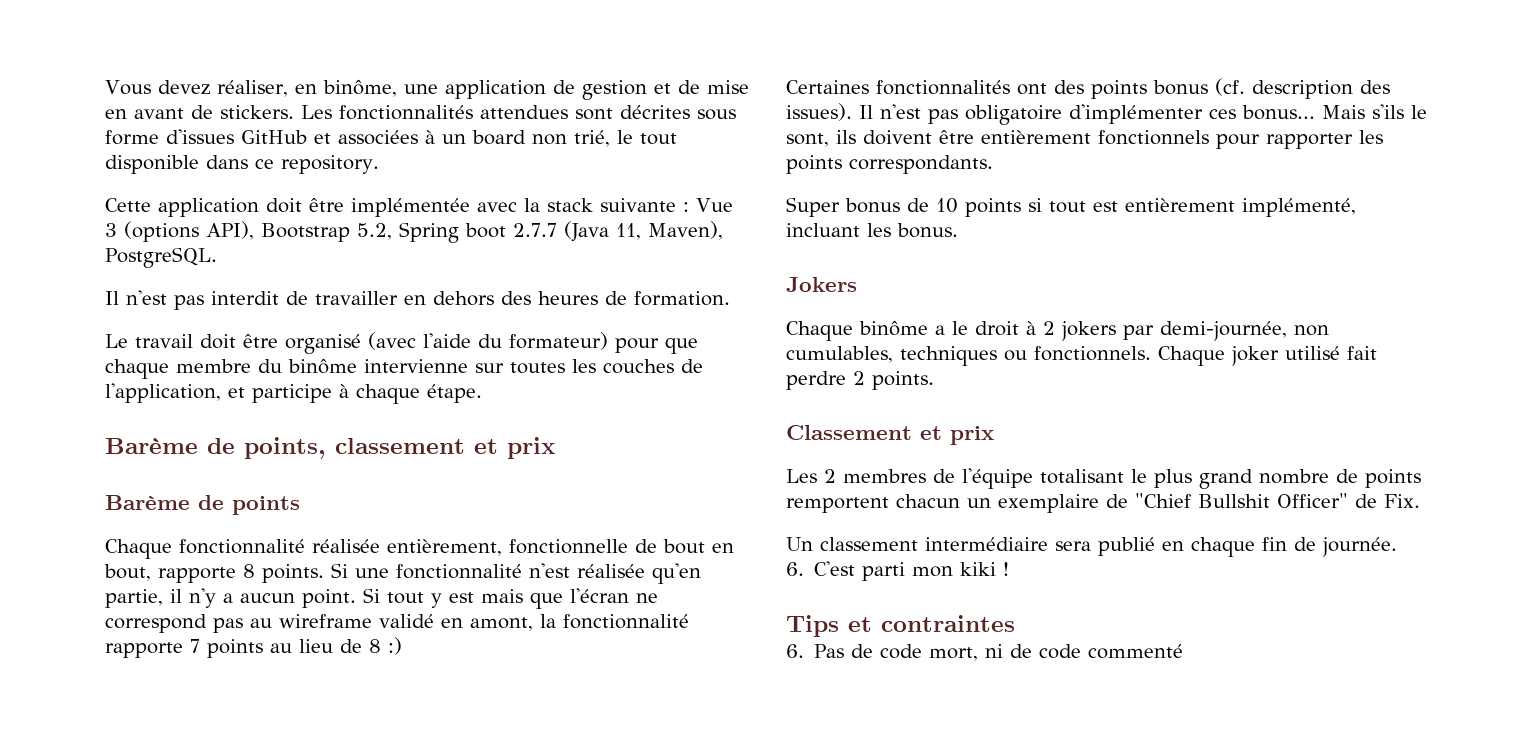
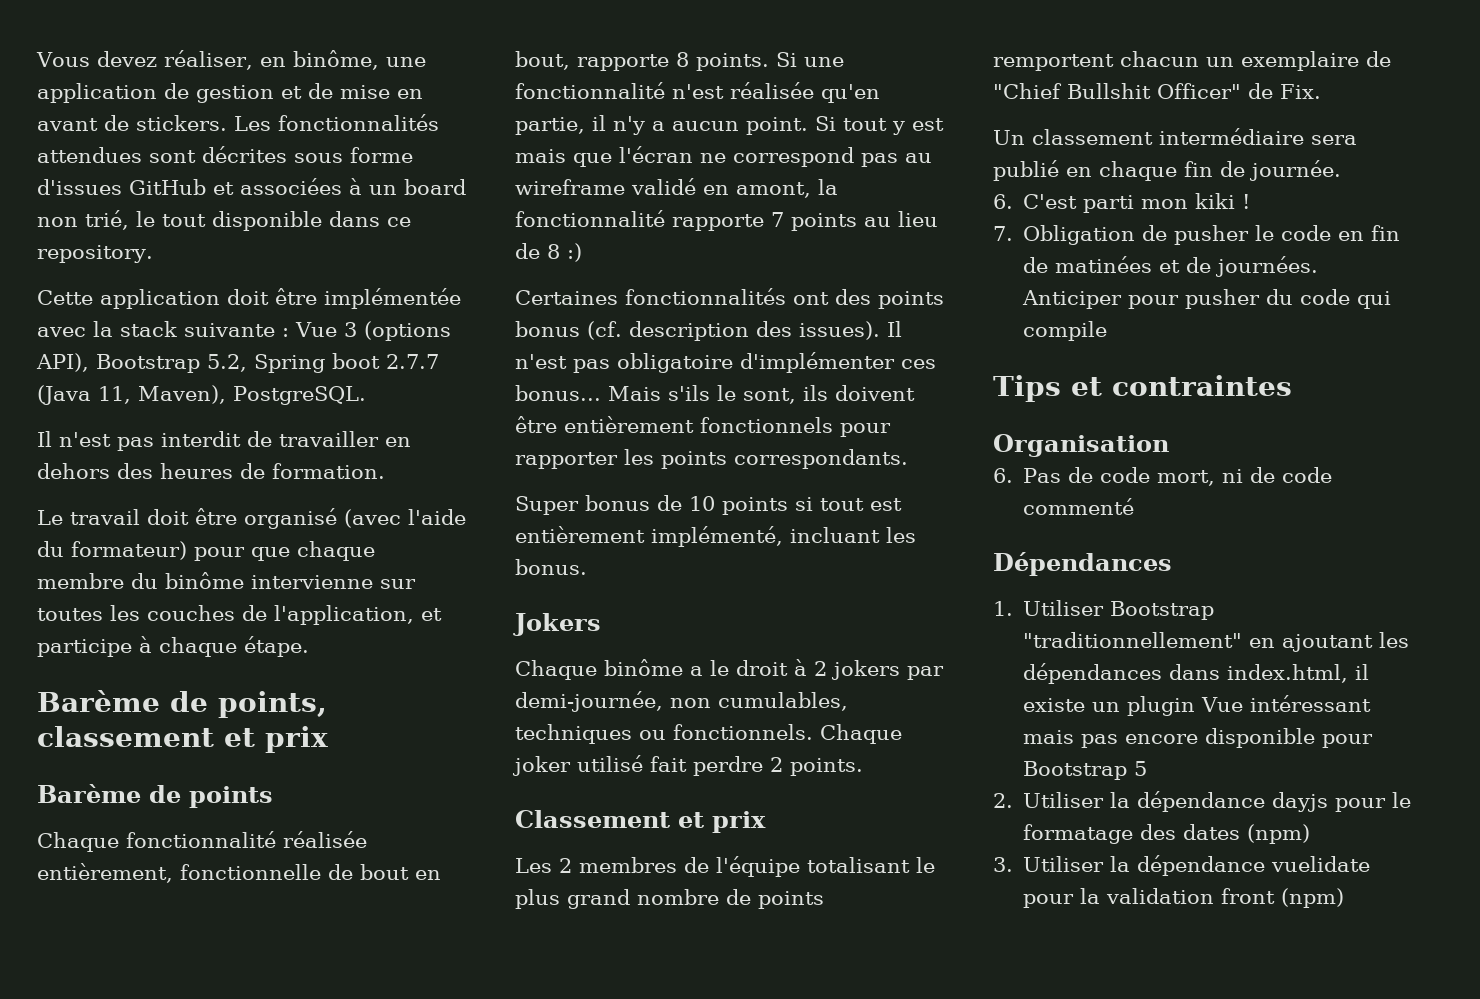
+ 7. Obligation de pusher le code en fin de matinées et de journées. Anticiper pour pusher du code qui compile
+ Organisation
+ Dépendances
+ 1. Utiliser Bootstrap "traditionnellement" en ajoutant les dépendances dans index.html, il existe un plugin Vue intéressant mais pas encore disponible pour Bootstrap 5
+ 2. Utiliser la dépendance dayjs pour le formatage des dates (npm)
+ 3. Utiliser la dépendance vuelidate pour la validation front (npm)

